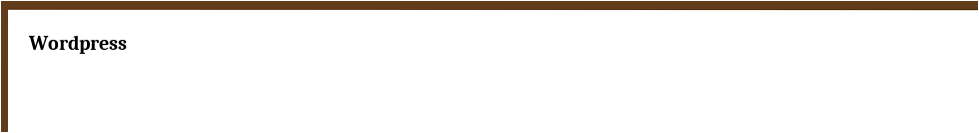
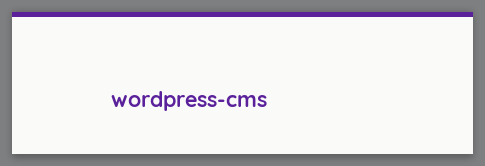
- Wordpress
+ wordpress-cms

